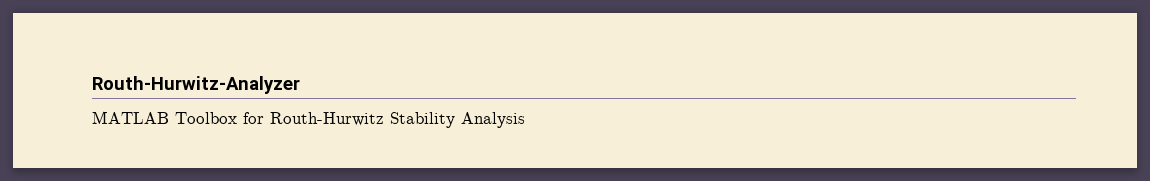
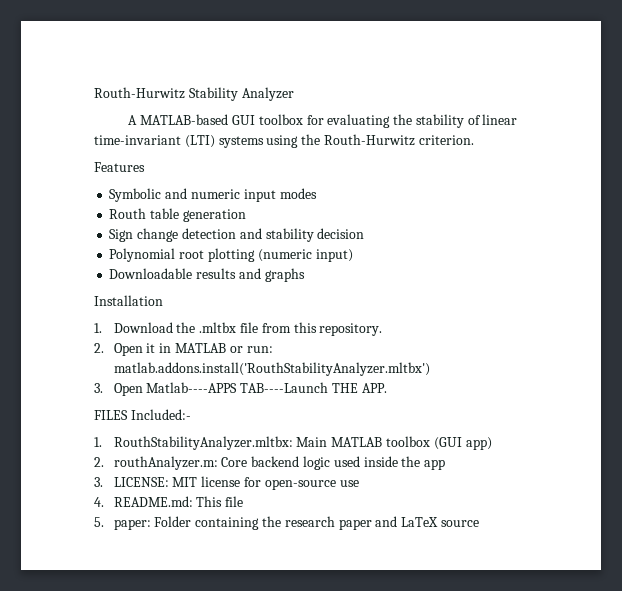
- Routh-Hurwitz-Analyzer
- MATLAB Toolbox for Routh-Hurwitz Stability Analysis
+ Routh-Hurwitz Stability Analyzer
+ A MATLAB-based GUI toolbox for evaluating the stability of linear time-invariant (LTI) systems using the Routh-Hurwitz criterion.
+ Features
+ Symbolic and numeric input modes
+ Routh table generation
+ Sign change detection and stability decision
+ Polynomial root plotting (numeric input)
+ Downloadable results and graphs
+ Installation
+ 1. Download the .mltbx file from this repository.
+ 2. Open it in MATLAB or run: matlab.addons.install('RouthStabilityAnalyzer.mltbx')
+ 3. Open Matlab----APPS TAB----Launch THE APP.
+ FILES Included:-
+ 1. RouthStabilityAnalyzer.mltbx: Main MATLAB toolbox (GUI app)
+ 2. routhAnalyzer.m: Core backend logic used inside the app
+ 3. LICENSE: MIT license for open-source use
+ 4. README.md: This file
+ 5. paper: Folder containing the research paper and LaTeX source

